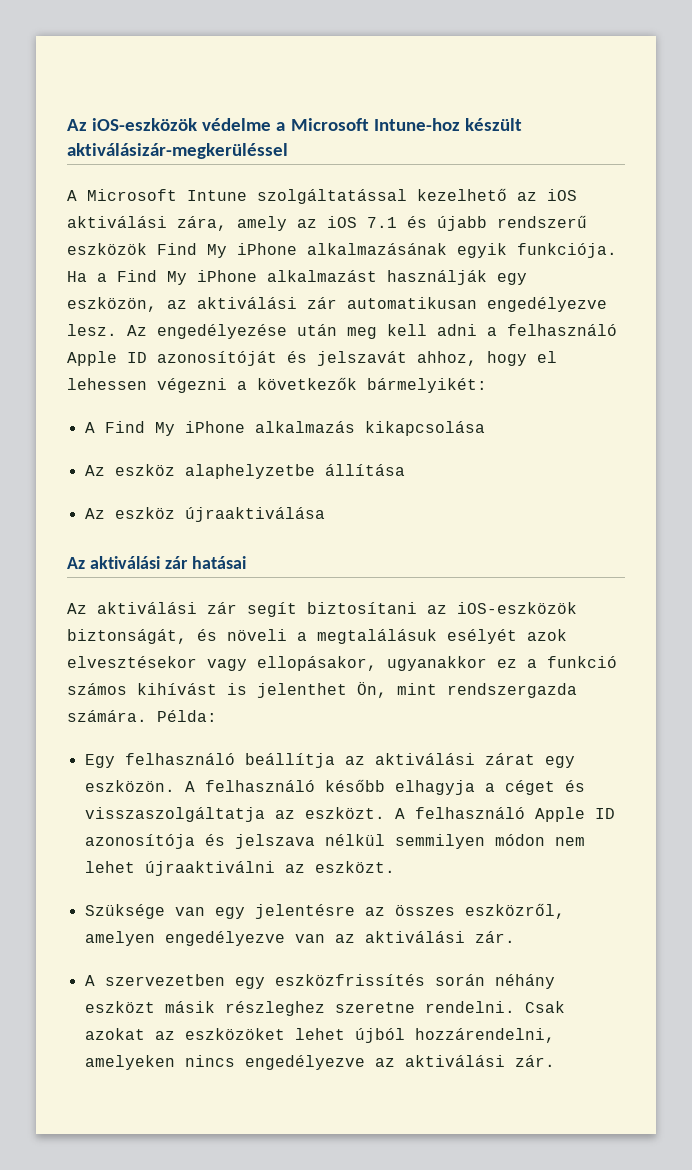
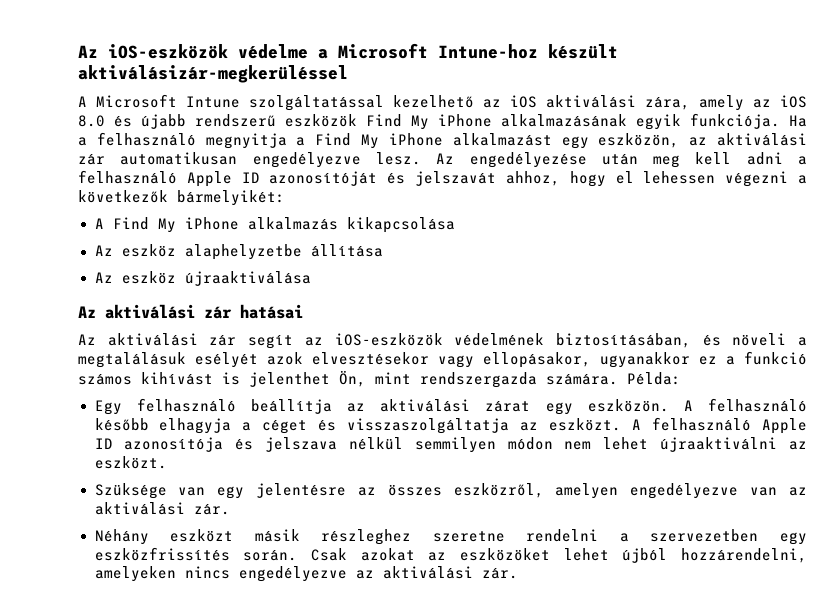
- A Microsoft Intune szolgáltatással kezelhető az iOS aktiválási zára, amely az iOS 7.1 és újabb rendszerű eszközök Find My iPhone alkalmazásának egyik funkciója.
+ A Microsoft Intune szolgáltatással kezelhető az iOS aktiválási zára, amely az iOS 8.0 és újabb rendszerű eszközök Find My iPhone alkalmazásának egyik funkciója.
- Ha a Find My iPhone alkalmazást használják egy eszközön, az aktiválási zár automatikusan engedélyezve lesz.
+ Ha a felhasználó megnyitja a Find My iPhone alkalmazást egy eszközön, az aktiválási zár automatikusan engedélyezve lesz.
- Az aktiválási zár segít biztosítani az iOS-eszközök biztonságát, és növeli a megtalálásuk esélyét azok elvesztésekor vagy ellopásakor, ugyanakkor ez a funkció számos kihívást is jelenthet Ön, mint rendszergazda számára.
+ Az aktiválási zár segít az iOS-eszközök védelmének biztosításában, és növeli a megtalálásuk esélyét azok elvesztésekor vagy ellopásakor, ugyanakkor ez a funkció számos kihívást is jelenthet Ön, mint rendszergazda számára.
- A szervezetben egy eszközfrissítés során néhány eszközt másik részleghez szeretne rendelni.
+ Néhány eszközt másik részleghez szeretne rendelni a szervezetben egy eszközfrissítés során.

